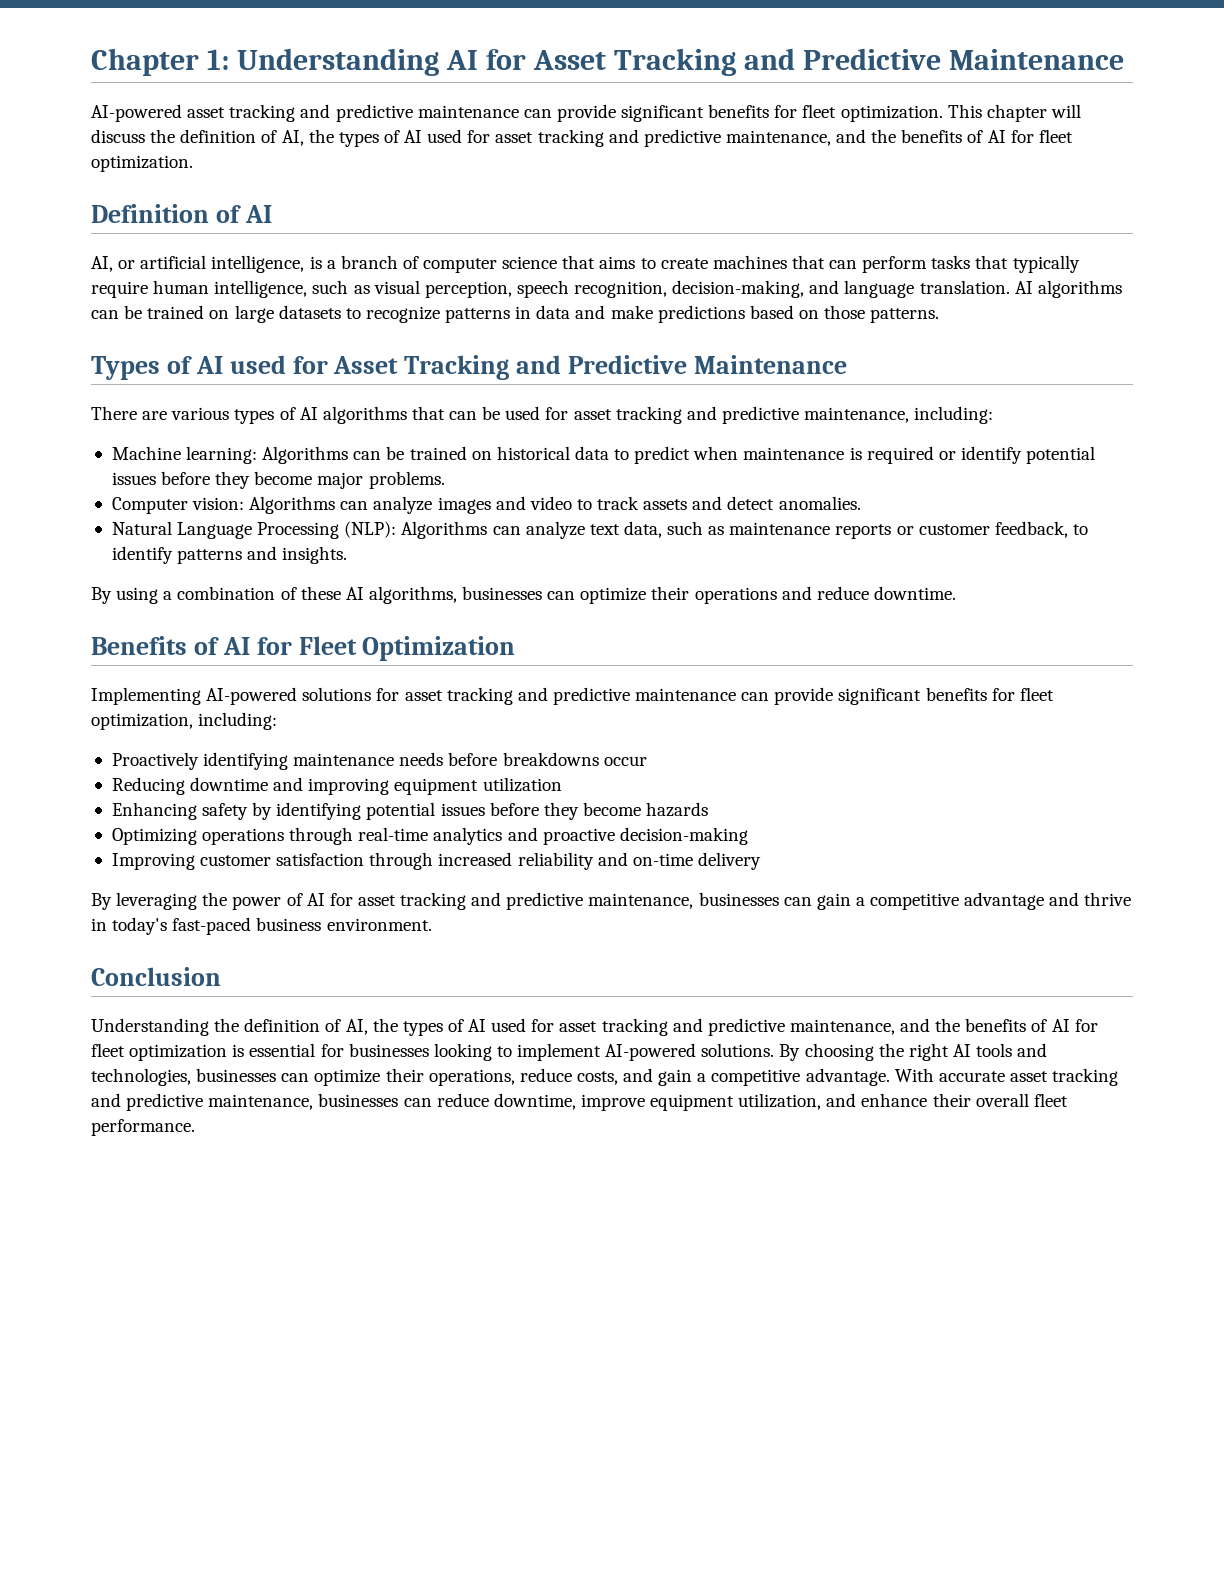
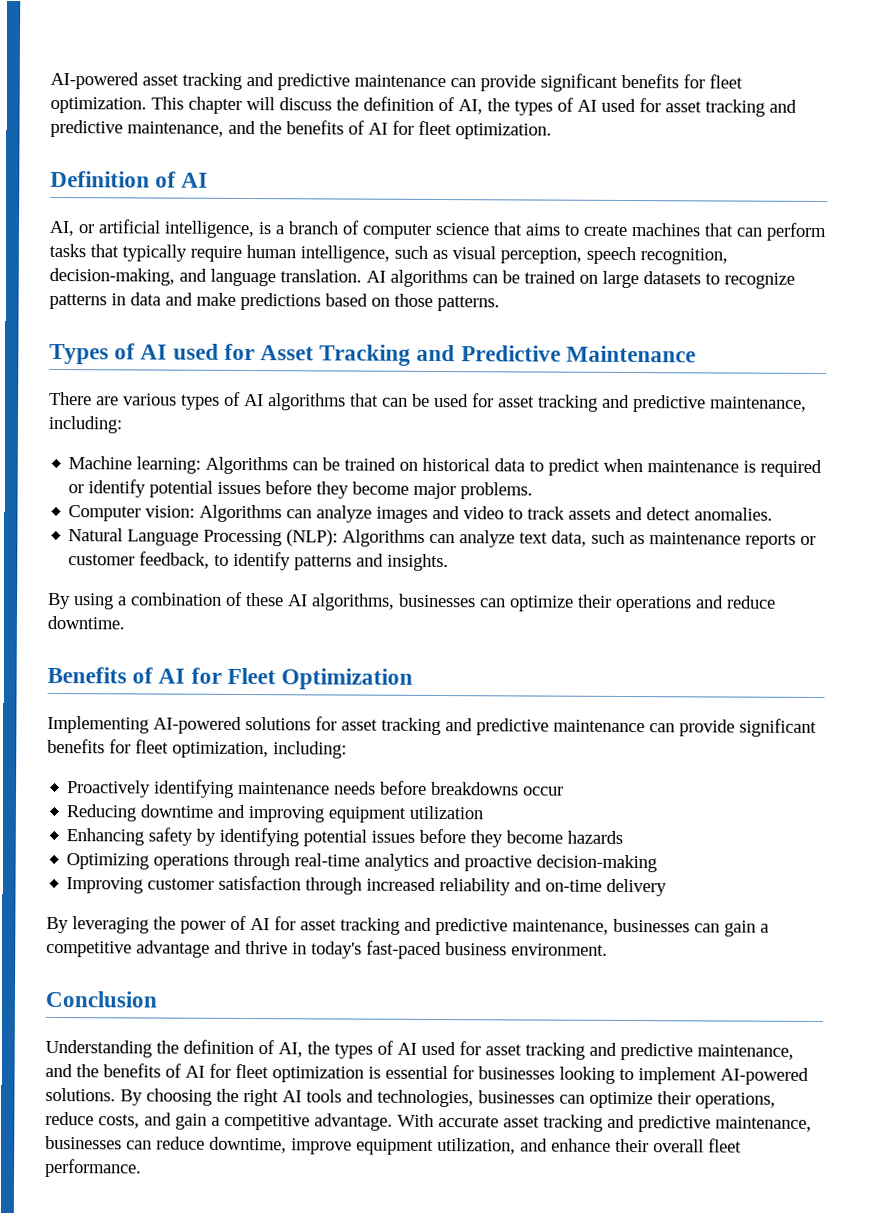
- Chapter 1: Understanding AI for Asset Tracking and Predictive Maintenance

